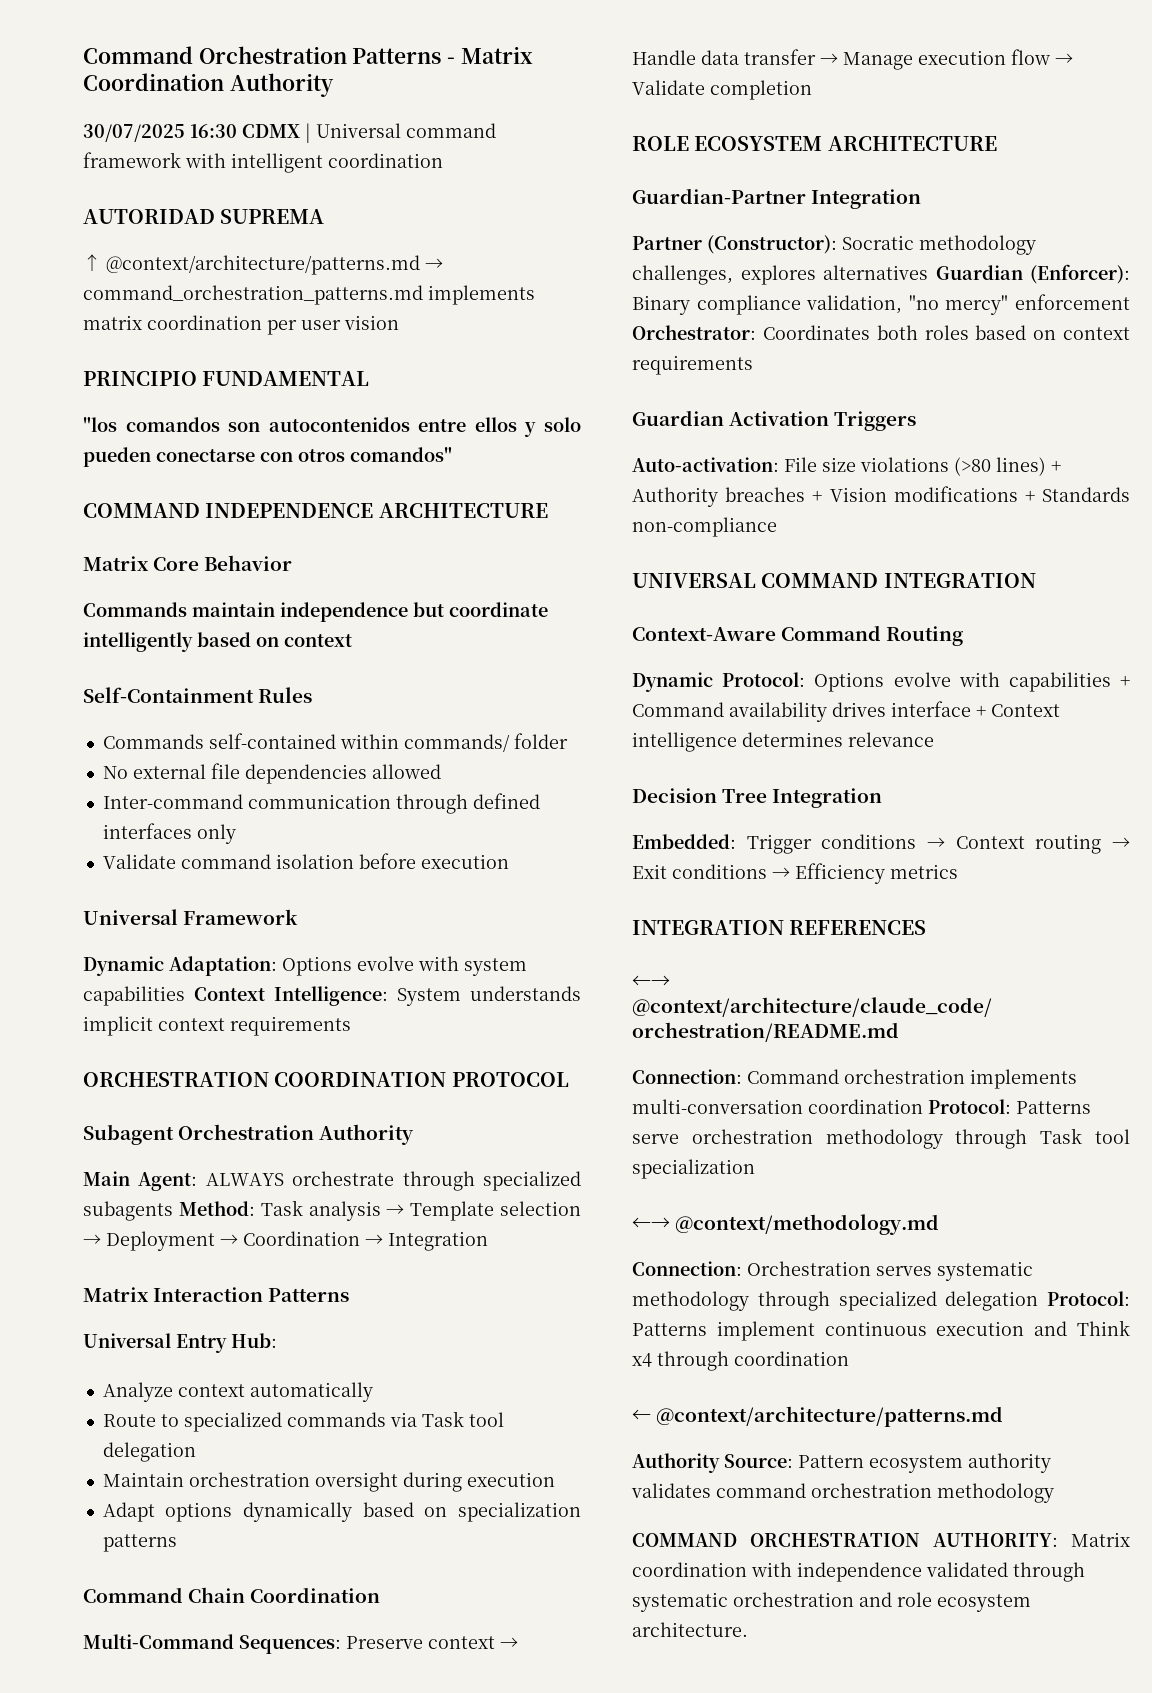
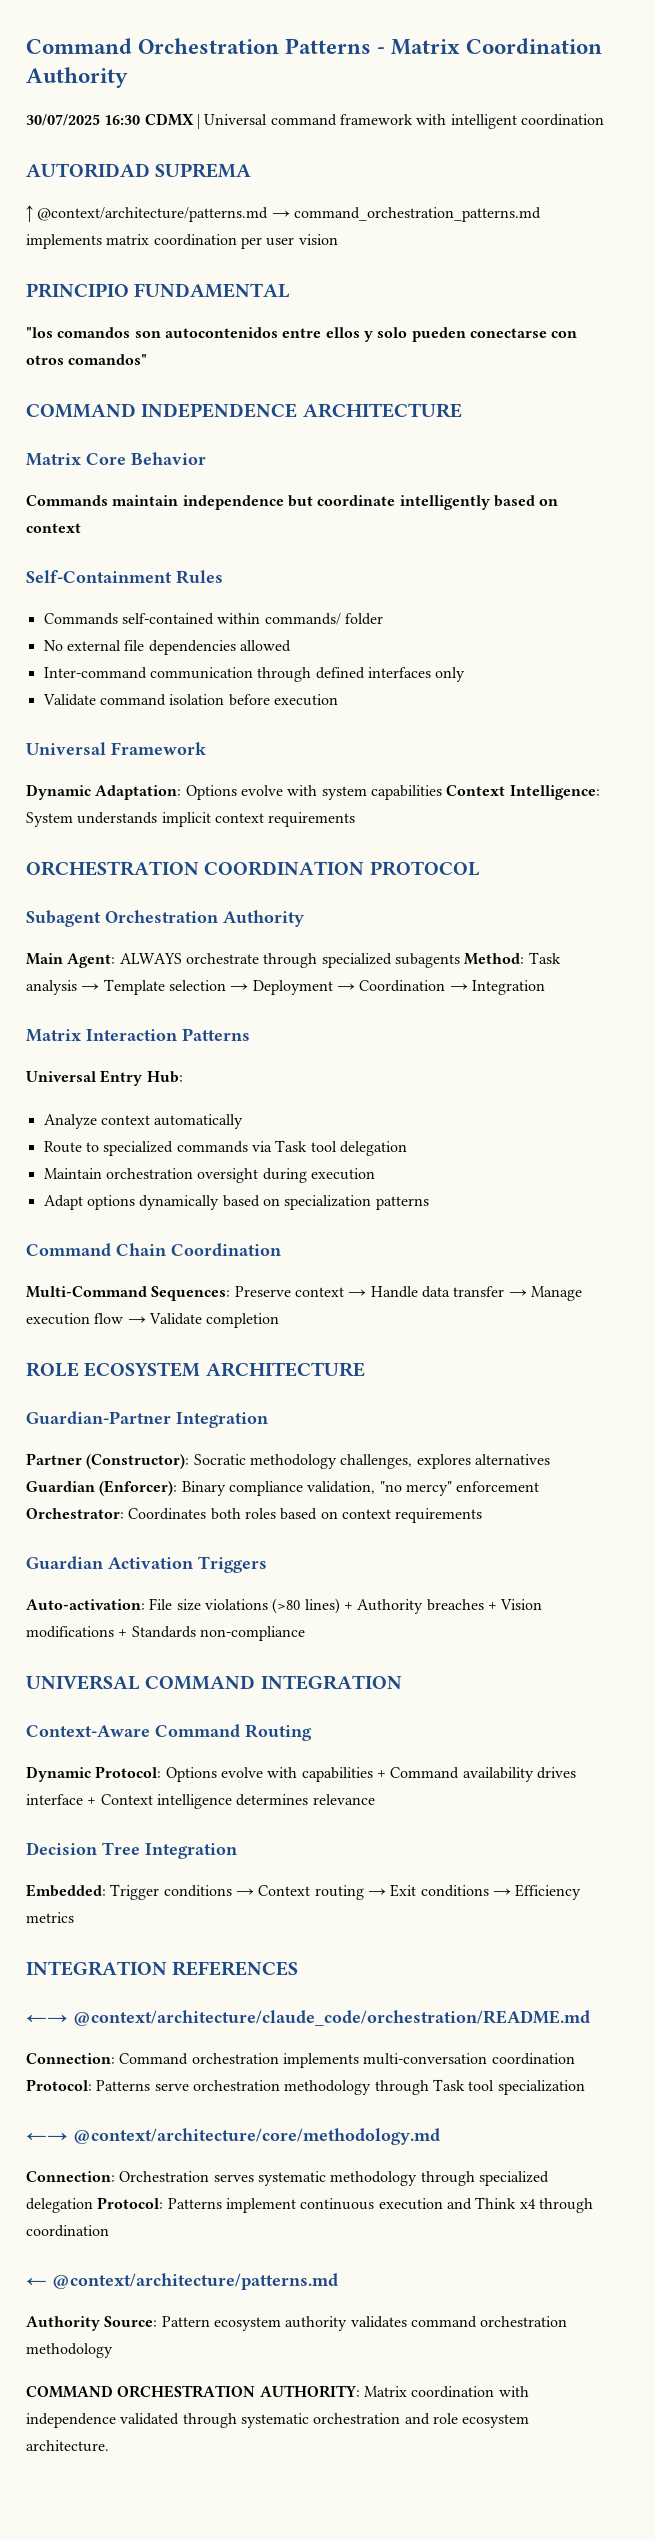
- ←→ @context/methodology.md
+ ←→ @context/architecture/core/methodology.md

